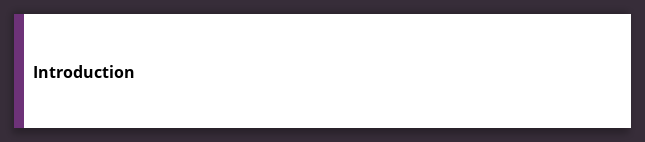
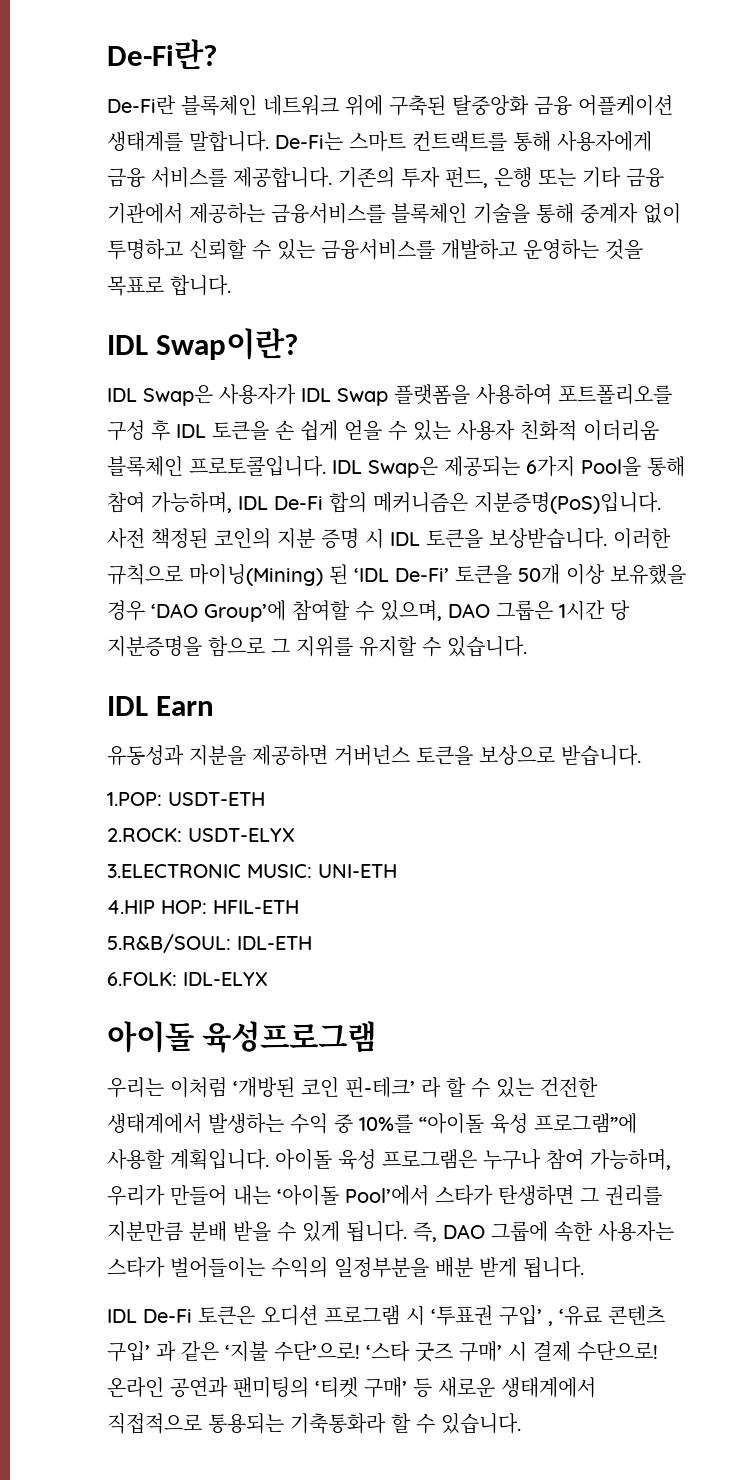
- Introduction
+ De-Fi란?
+ De-Fi란 블록체인 네트워크 위에 구축된 탈중앙화 금융 어플케이션 생태계를 말합니다. De-Fi는 스마트 컨트랙트를 통해 사용자에게 금융 서비스를 제공합니다. 기존의 투자 펀드, 은행 또는 기타 금융 기관에서 제공하는 금융서비스를 블록체인 기술을 통해 중계자 없이 투명하고 신뢰할 수 있는 금융서비스를 개발하고 운영하는 것을 목표로 합니다.
+ IDL Swap이란?
+ IDL Swap은 사용자가 IDL Swap 플랫폼을 사용하여 포트폴리오를 구성 후 IDL 토큰을 손 쉽게 얻을 수 있는 사용자 친화적 이더리움 블록체인 프로토콜입니다. IDL Swap은 제공되는 6가지 Pool을 통해 참여 가능하며, IDL De-Fi 합의 메커니즘은 지분증명(PoS)입니다. 사전 책정된 코인의 지분 증명 시 IDL 토큰을 보상받습니다. 이러한 규칙으로 마이닝(Mining) 된 ‘IDL De-Fi’ 토큰을 50개 이상 보유했을 경우 ‘DAO Group’에 참여할 수 있으며, DAO 그룹은 1시간 당 지분증명을 함으로 그 지위를 유지할 수 있습니다.
+ IDL Earn
+ 유동성과 지분을 제공하면 거버넌스 토큰을 보상으로 받습니다.
+ 1.POP: USDT-ETH
+ 2.ROCK: USDT-ELYX
+ 3.ELECTRONIC MUSIC: UNI-ETH
+ 4.HIP HOP: HFIL-ETH
+ 5.R&B/SOUL: IDL-ETH
+ 6.FOLK: IDL-ELYX
+ 아이돌 육성프로그램
+ 우리는 이처럼 ‘개방된 코인 핀-테크’ 라 할 수 있는 건전한 생태계에서 발생하는 수익 중 10%를 “아이돌 육성 프로그램”에 사용할 계획입니다. 아이돌 육성 프로그램은 누구나 참여 가능하며, 우리가 만들어 내는 ‘아이돌 Pool’에서 스타가 탄생하면 그 권리를 지분만큼 분배 받을 수 있게 됩니다. 즉, DAO 그룹에 속한 사용자는 스타가 벌어들이는 수익의 일정부분을 배분 받게 됩니다.
+ IDL De-Fi 토큰은 오디션 프로그램 시 ‘투표권 구입’ , ‘유료 콘텐츠 구입’ 과 같은 ‘지불 수단’으로! ‘스타 굿즈 구매’ 시 결제 수단으로! 온라인 공연과 팬미팅의 ‘티켓 구매’ 등 새로운 생태계에서 직접적으로 통용되는 기축통화라 할 수 있습니다.

